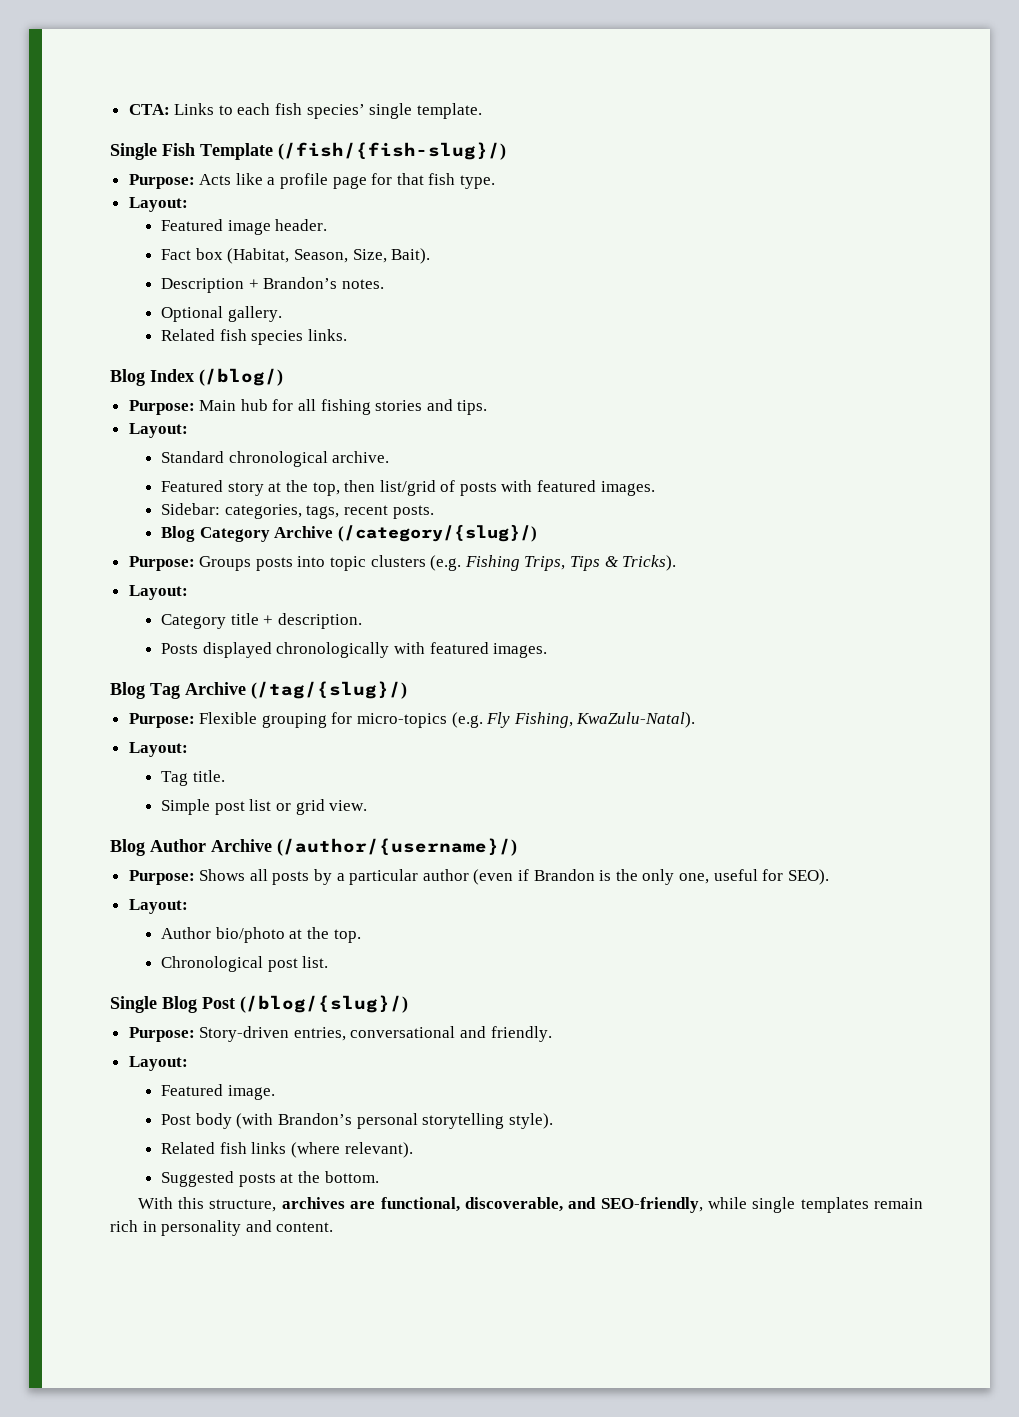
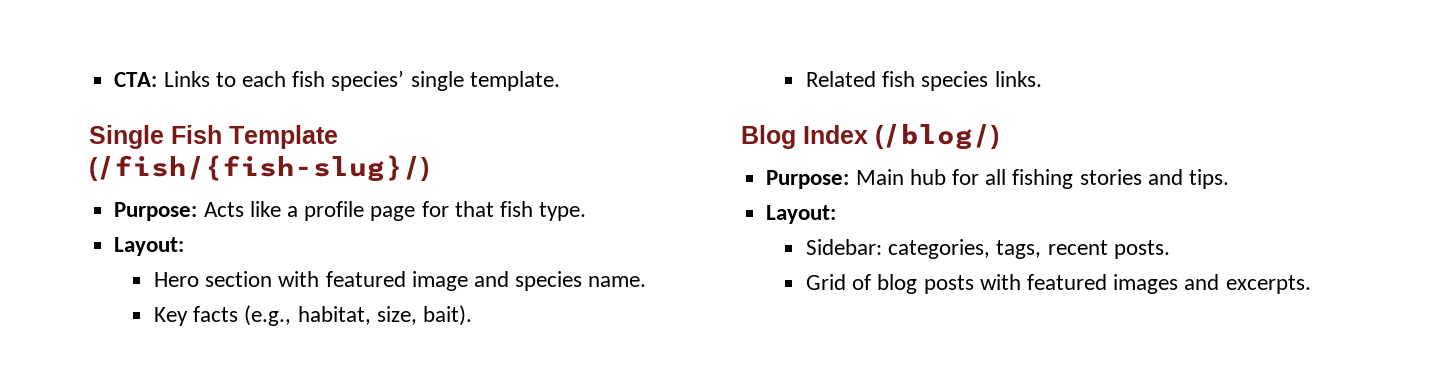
- Featured image header.
- Fact box (Habitat, Season, Size, Bait).
- Description + Brandon’s notes.
- Optional gallery.
+ Hero section with featured image and species name.
+ Key facts (e.g., habitat, size, bait).
- Standard chronological archive.
- Featured story at the top, then list/grid of posts with featured images.
- Blog Category Archive (/category/{slug}/)
- Purpose: Groups posts into topic clusters (e.g. Fishing Trips, Tips & Tricks).
- Layout:
- Category title + description.
- Posts displayed chronologically with featured images.
- Blog Tag Archive (/tag/{slug}/)
- Purpose: Flexible grouping for micro-topics (e.g. Fly Fishing, KwaZulu-Natal).
- Layout:
- Tag title.
- Simple post list or grid view.
- Blog Author Archive (/author/{username}/)
- Purpose: Shows all posts by a particular author (even if Brandon is the only one, useful for SEO).
- Layout:
- Author bio/photo at the top.
- Chronological post list.
- Single Blog Post (/blog/{slug}/)
- Purpose: Story-driven entries, conversational and friendly.
- Layout:
- Featured image.
- Post body (with Brandon’s personal storytelling style).
- Related fish links (where relevant).
- Suggested posts at the bottom.
- With this structure, archives are functional, discoverable, and SEO-friendly, while single templates remain rich in personality and content.
+ Grid of blog posts with featured images and excerpts.

